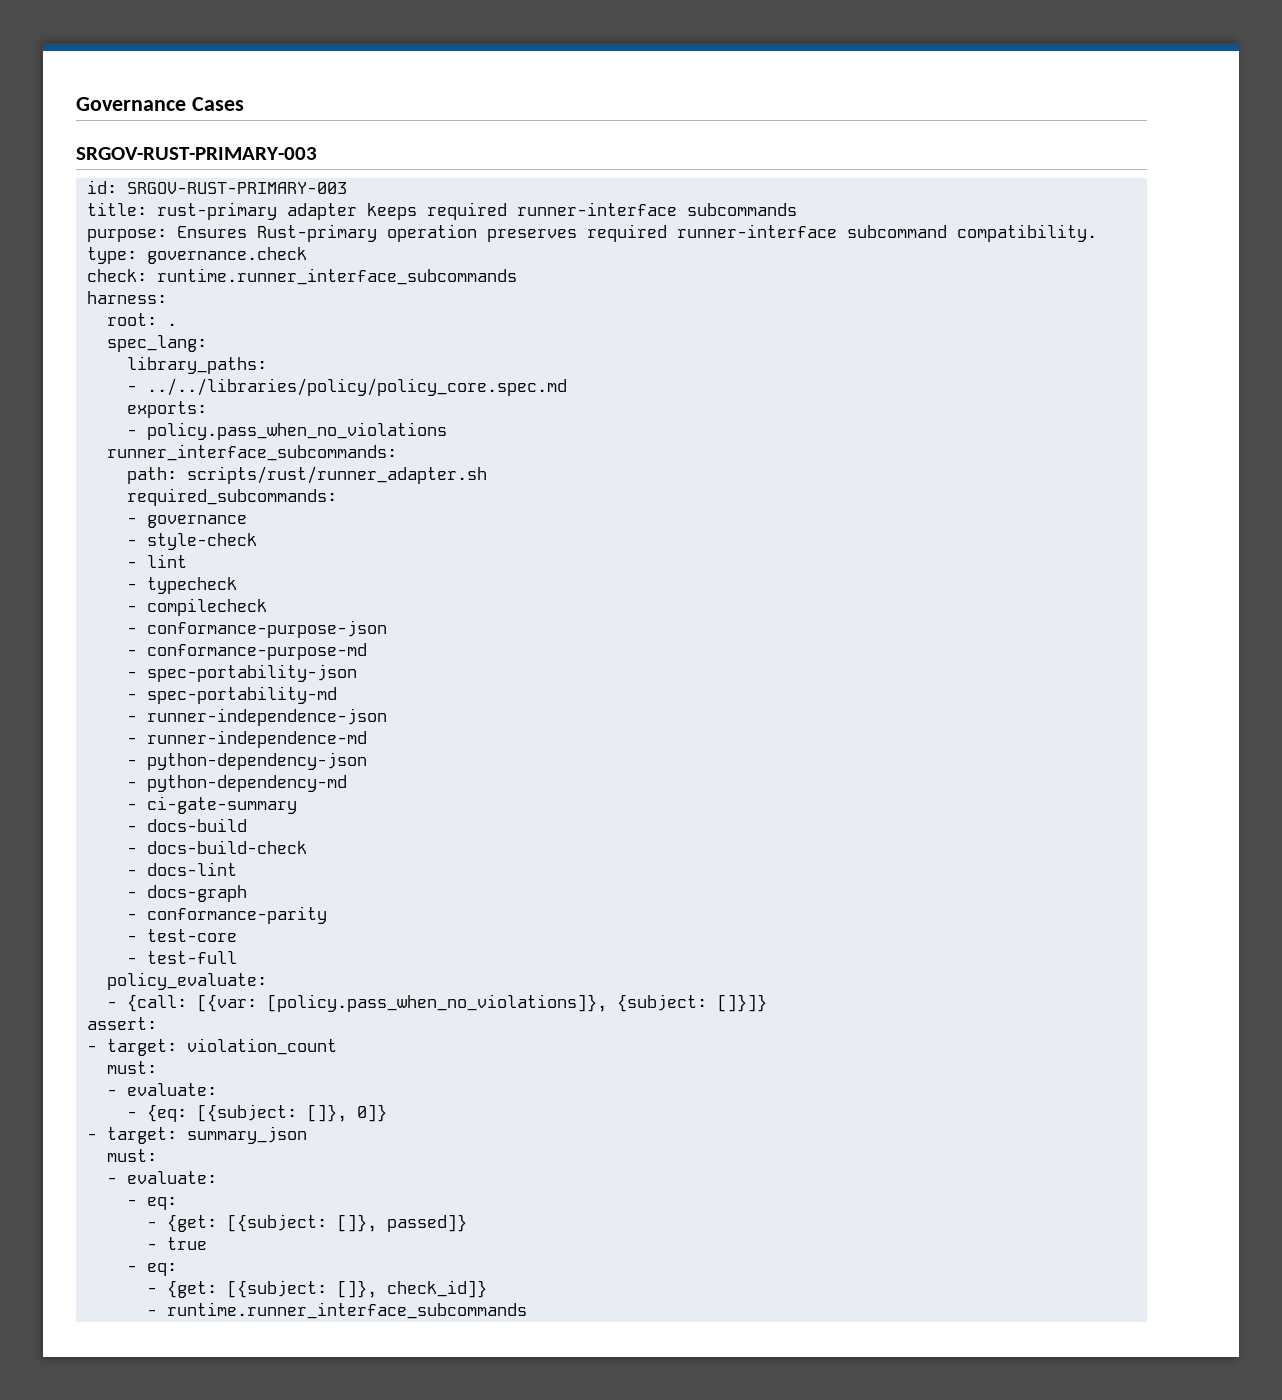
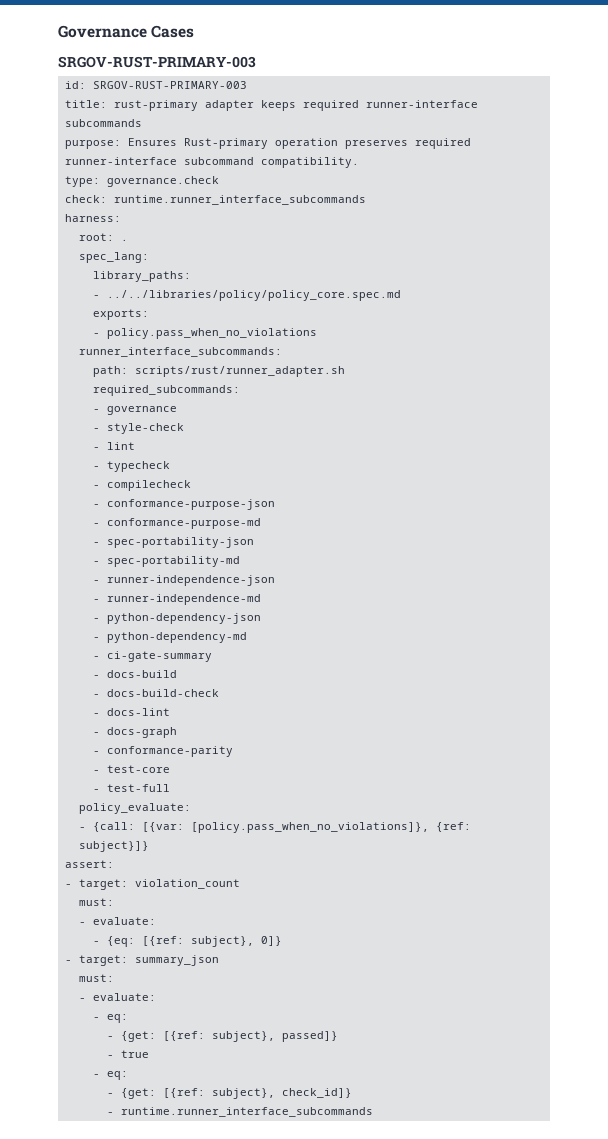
- - {call: [{var: [policy.pass_when_no_violations]}, {subject: []}]}
+ - {call: [{var: [policy.pass_when_no_violations]}, {ref: subject}]}
- - {eq: [{subject: []}, 0]}
+ - {eq: [{ref: subject}, 0]}
- - {get: [{subject: []}, passed]}
+ - {get: [{ref: subject}, passed]}
- - {get: [{subject: []}, check_id]}
+ - {get: [{ref: subject}, check_id]}

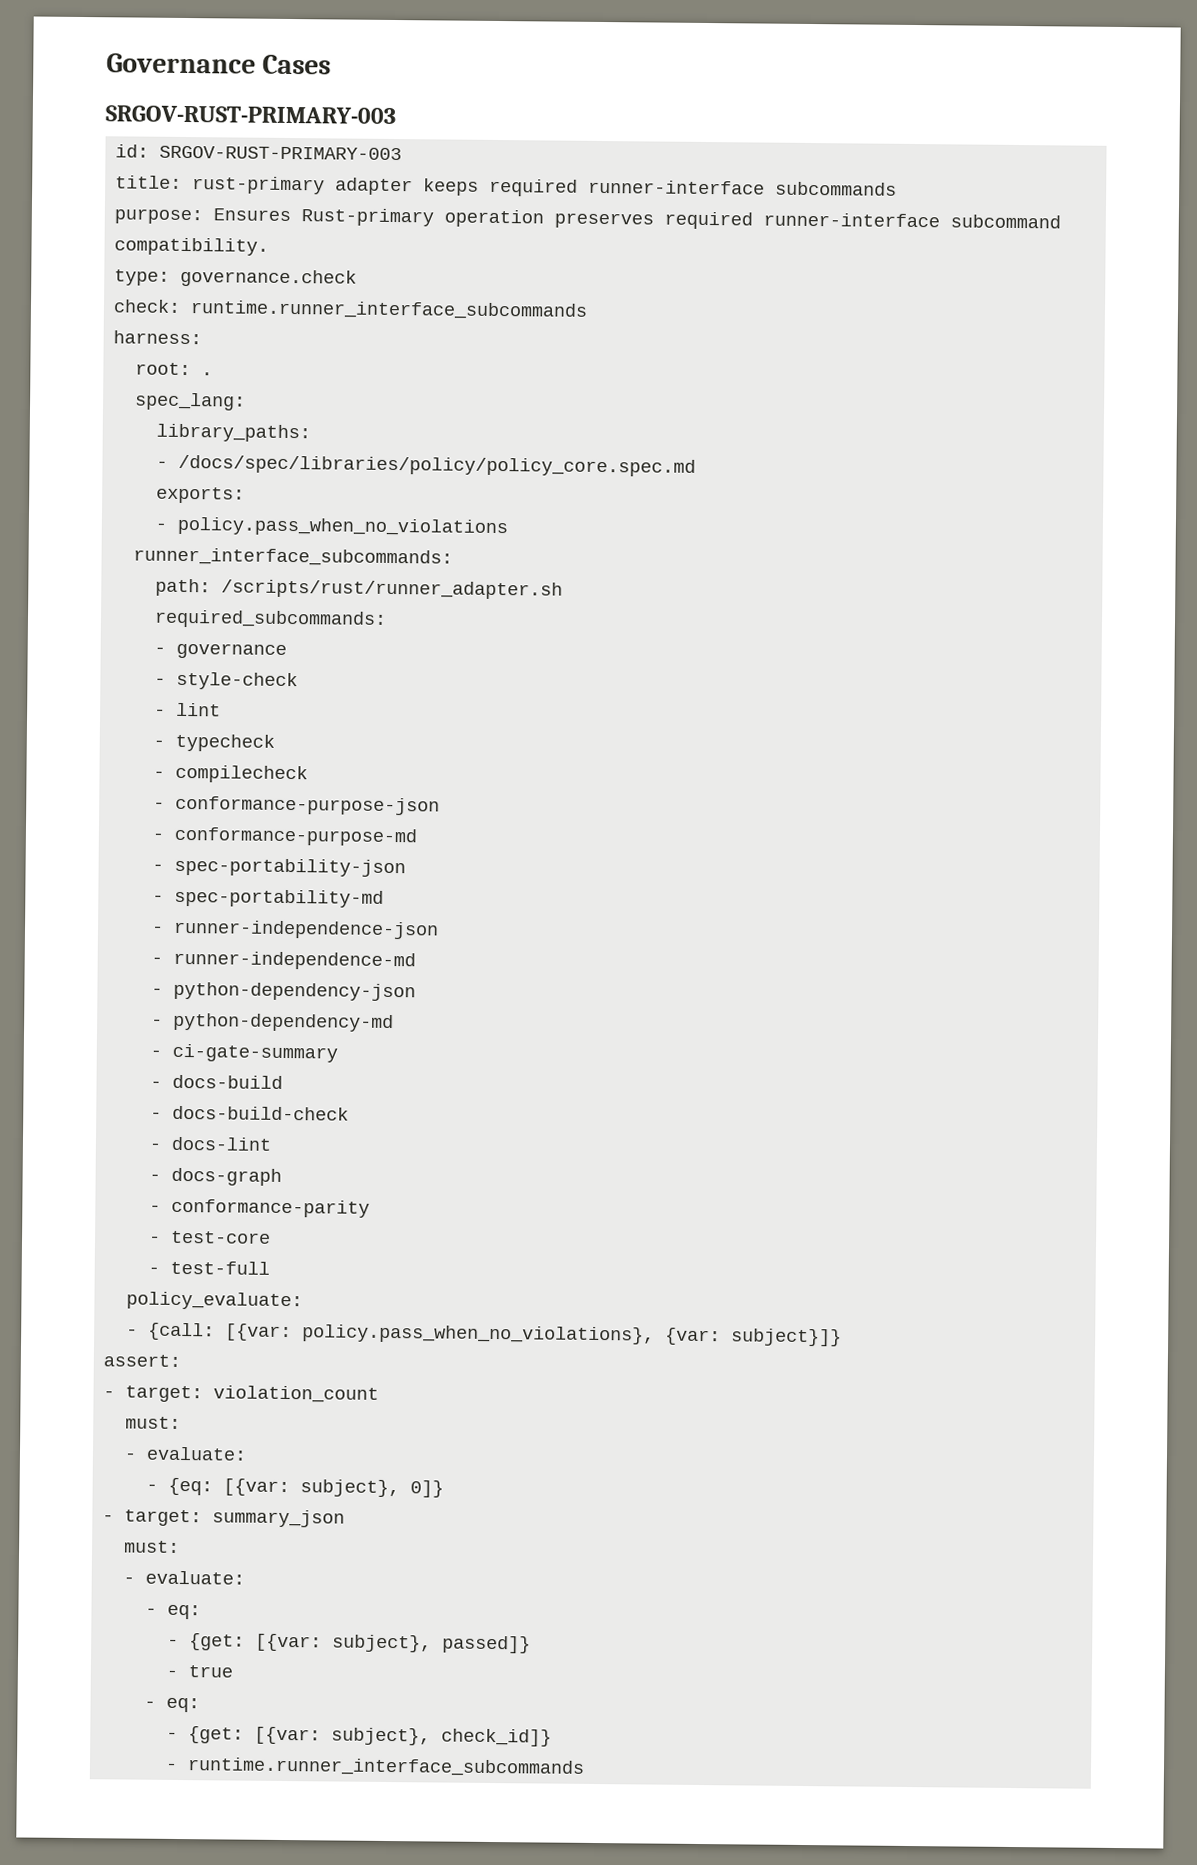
- - ../../libraries/policy/policy_core.spec.md
+ - /docs/spec/libraries/policy/policy_core.spec.md
- path: scripts/rust/runner_adapter.sh
+ path: /scripts/rust/runner_adapter.sh
- - {call: [{var: [policy.pass_when_no_violations]}, {ref: subject}]}
+ - {call: [{var: policy.pass_when_no_violations}, {var: subject}]}
- - {eq: [{ref: subject}, 0]}
+ - {eq: [{var: subject}, 0]}
- - {get: [{ref: subject}, passed]}
+ - {get: [{var: subject}, passed]}
- - {get: [{ref: subject}, check_id]}
+ - {get: [{var: subject}, check_id]}

